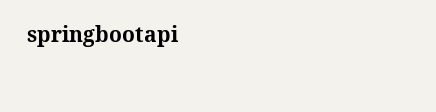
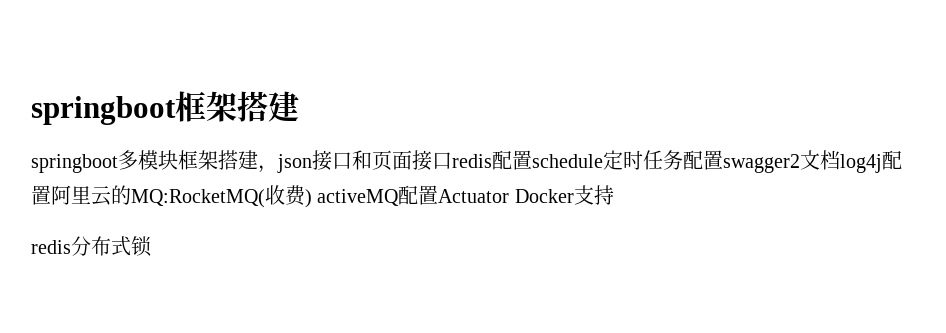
- springbootapi
+ springboot框架搭建
+ springboot多模块框架搭建，json接口和页面接口redis配置schedule定时任务配置swagger2文档log4j配置阿里云的MQ:RocketMQ(收费) activeMQ配置Actuator Docker支持
+ redis分布式锁

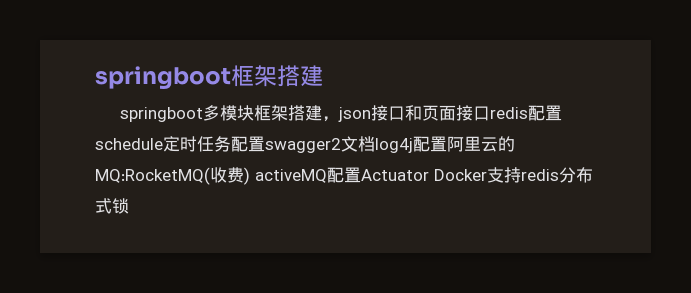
- springboot多模块框架搭建，json接口和页面接口redis配置schedule定时任务配置swagger2文档log4j配置阿里云的MQ:RocketMQ(收费) activeMQ配置Actuator Docker支持
- redis分布式锁
+ springboot多模块框架搭建，json接口和页面接口redis配置schedule定时任务配置swagger2文档log4j配置阿里云的MQ:RocketMQ(收费) activeMQ配置Actuator Docker支持redis分布式锁

